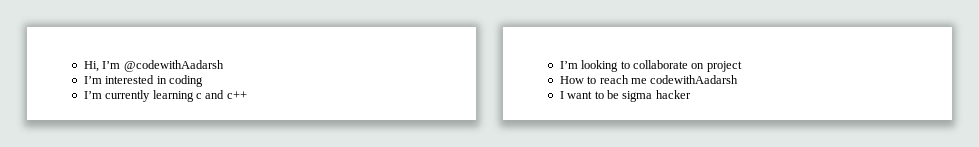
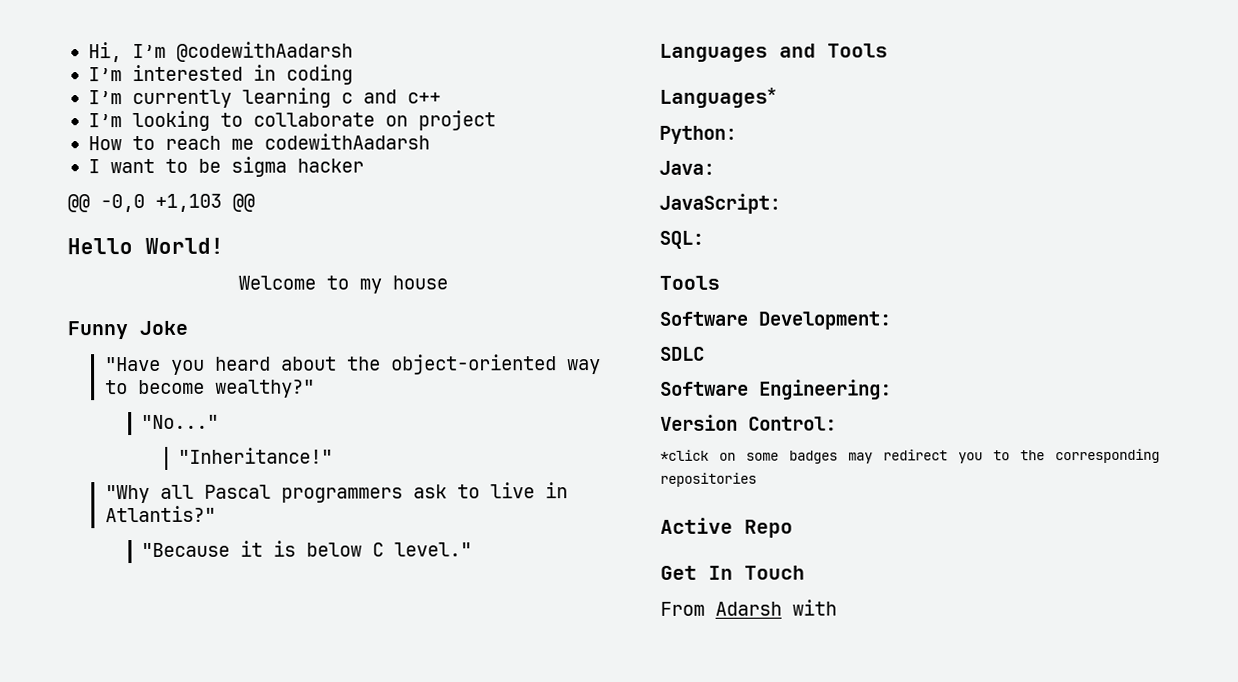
+ @@ -0,0 +1,103 @@
+ Hello World!
+ Welcome to my house
+ Funny Joke
+ "Have you heard about the object-oriented way to become wealthy?"
+ "No..."
+ "Inheritance!"
+ "Why all Pascal programmers ask to live in Atlantis?"
+ "Because it is below C level."
+ Languages and Tools
+ Languages*
+ Python:
+ Java:
+ JavaScript:
+ SQL:
+ Tools
+ Software Development:
+ SDLC
+ Software Engineering:
+ Version Control:
+ *click on some badges may redirect you to the corresponding repositories
+ Active Repo
+ Get In Touch
+ From Adarsh with

